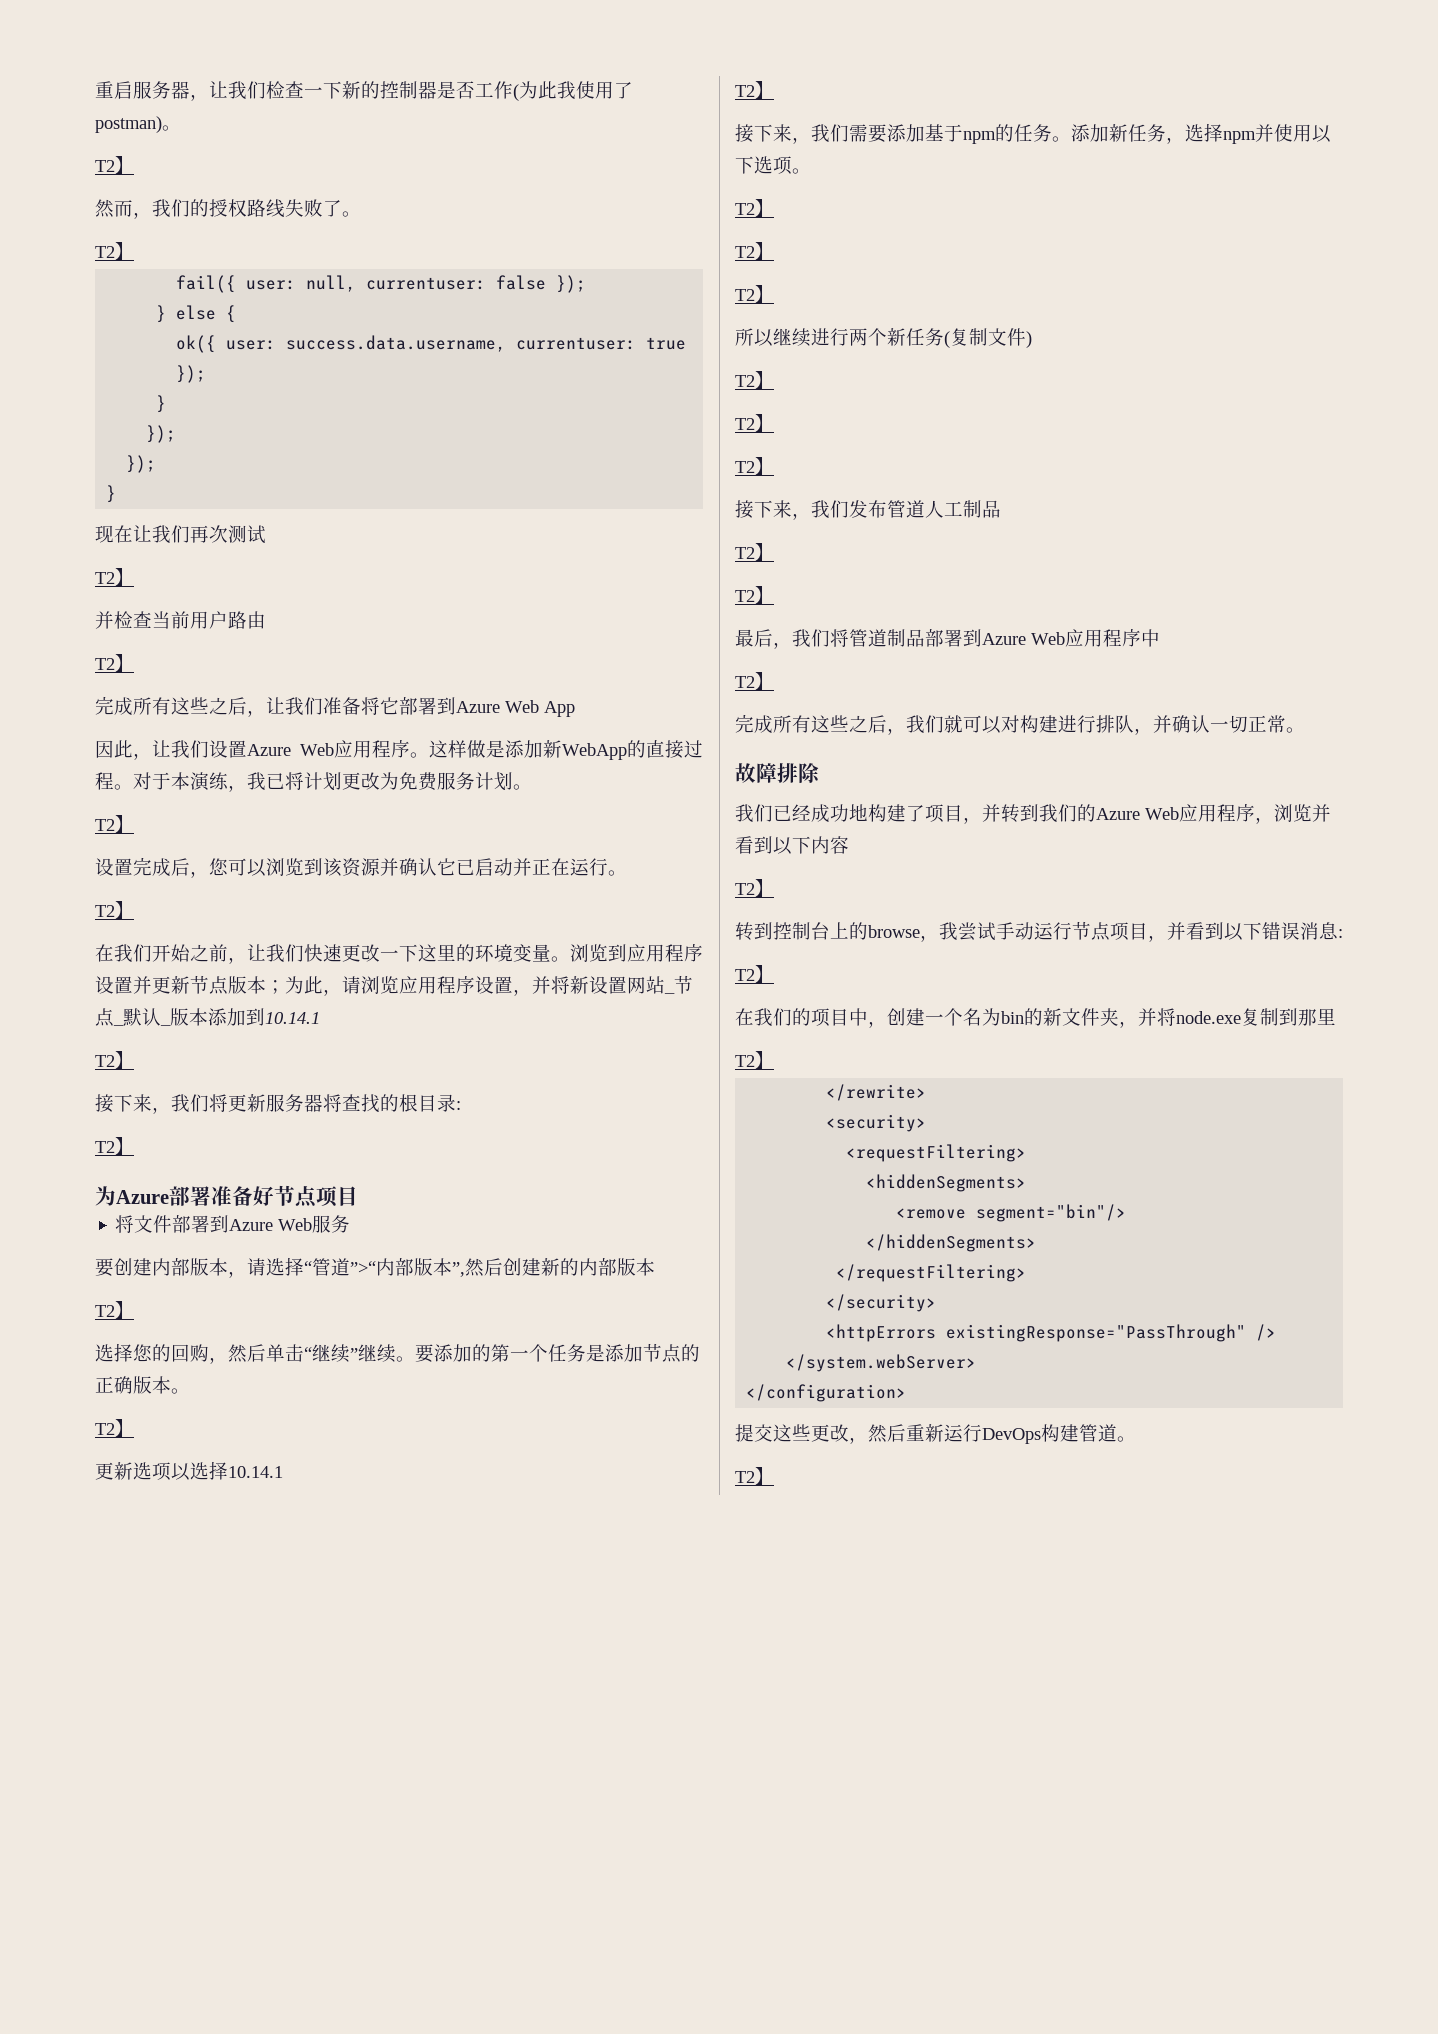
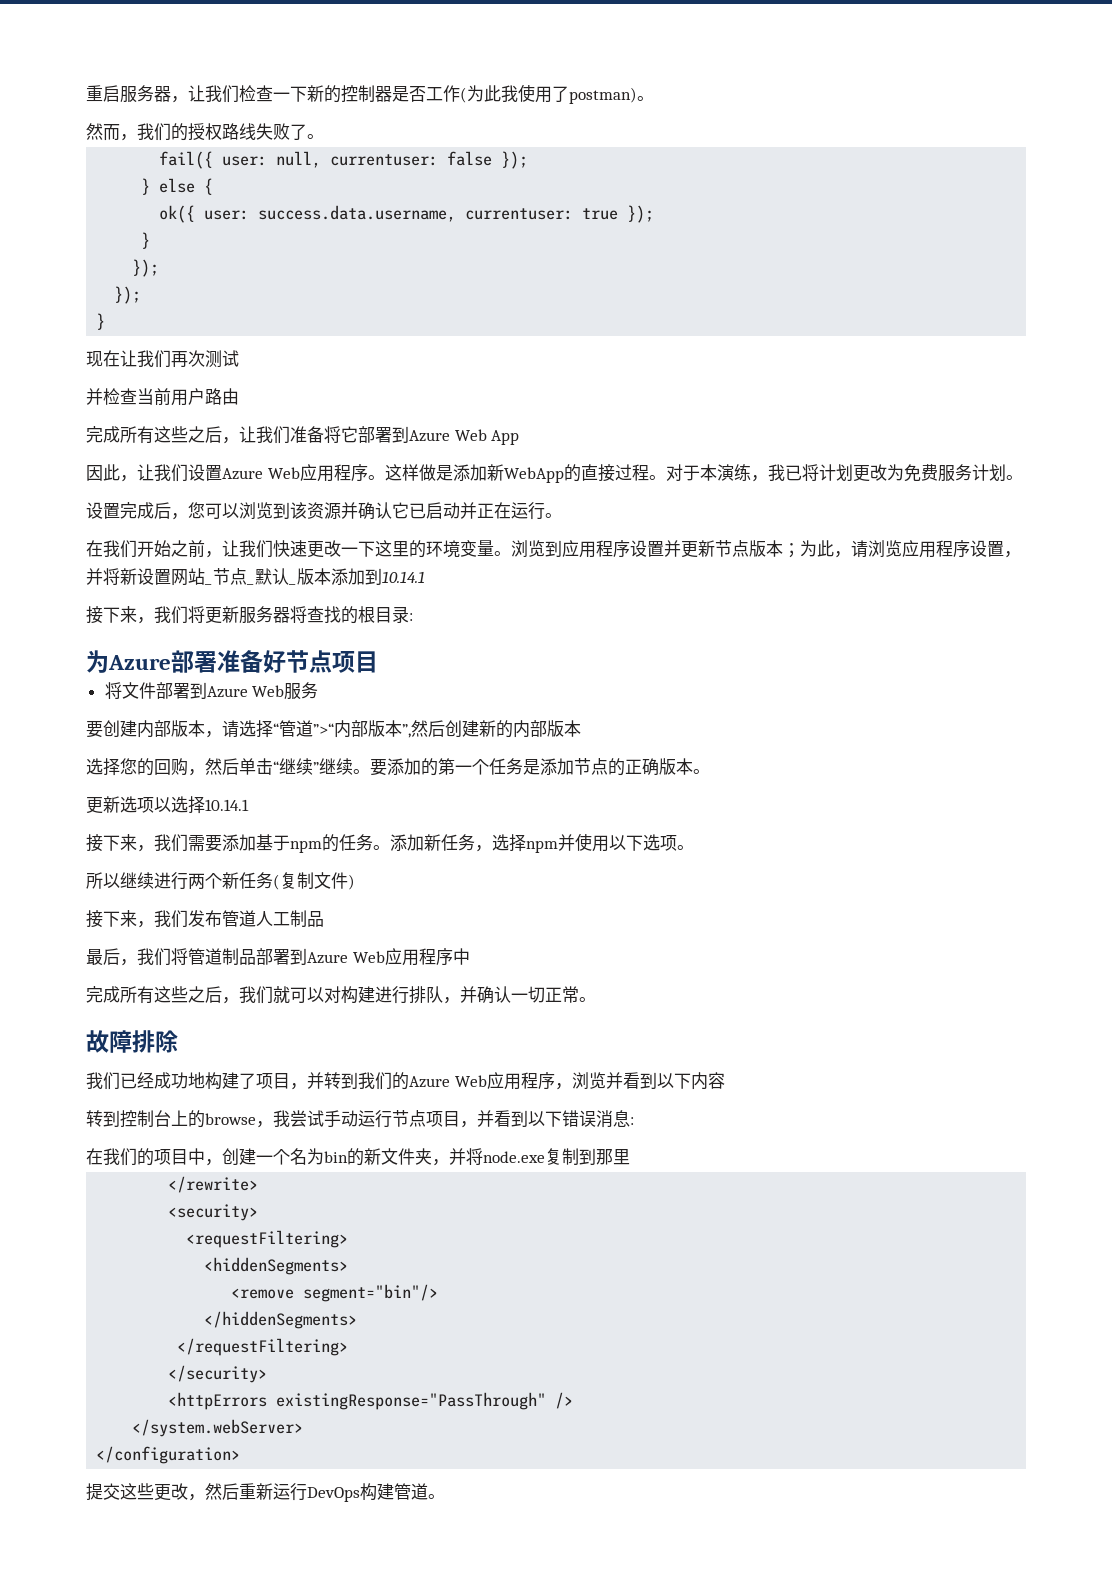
  重启服务器，让我们检查一下新的控制器是否工作(为此我使用了postman)。
- T2】
  然而，我们的授权路线失败了。
- T2】
  现在让我们再次测试
- T2】
  并检查当前用户路由
- T2】
  对于本演练，我已将计划更改为免费服务计划。
- T2】
  设置完成后，您可以浏览到该资源并确认它已启动并正在运行。
- T2】
  浏览到应用程序设置并更新节点版本；为此，请浏览应用程序设置，并将新设置网站_节点_默认_版本添加到10.14.1
- T2】
  接下来，我们将更新服务器将查找的根目录:
- T2】
  要创建内部版本，请选择“管道”>“内部版本”,然后创建新的内部版本
- T2】
  要添加的第一个任务是添加节点的正确版本。
- T2】
  更新选项以选择10.14.1
- T2】
  添加新任务，选择npm并使用以下选项。
- T2】
- T2】
- T2】
  所以继续进行两个新任务(复制文件)
- T2】
- T2】
- T2】
  接下来，我们发布管道人工制品
- T2】
- T2】
  最后，我们将管道制品部署到Azure Web应用程序中
- T2】
  我们已经成功地构建了项目，并转到我们的Azure Web应用程序，浏览并看到以下内容
- T2】
  转到控制台上的browse，我尝试手动运行节点项目，并看到以下错误消息:
- T2】
  在我们的项目中，创建一个名为bin的新文件夹，并将node.exe复制到那里
- T2】
  提交这些更改，然后重新运行DevOps构建管道。
- T2】

